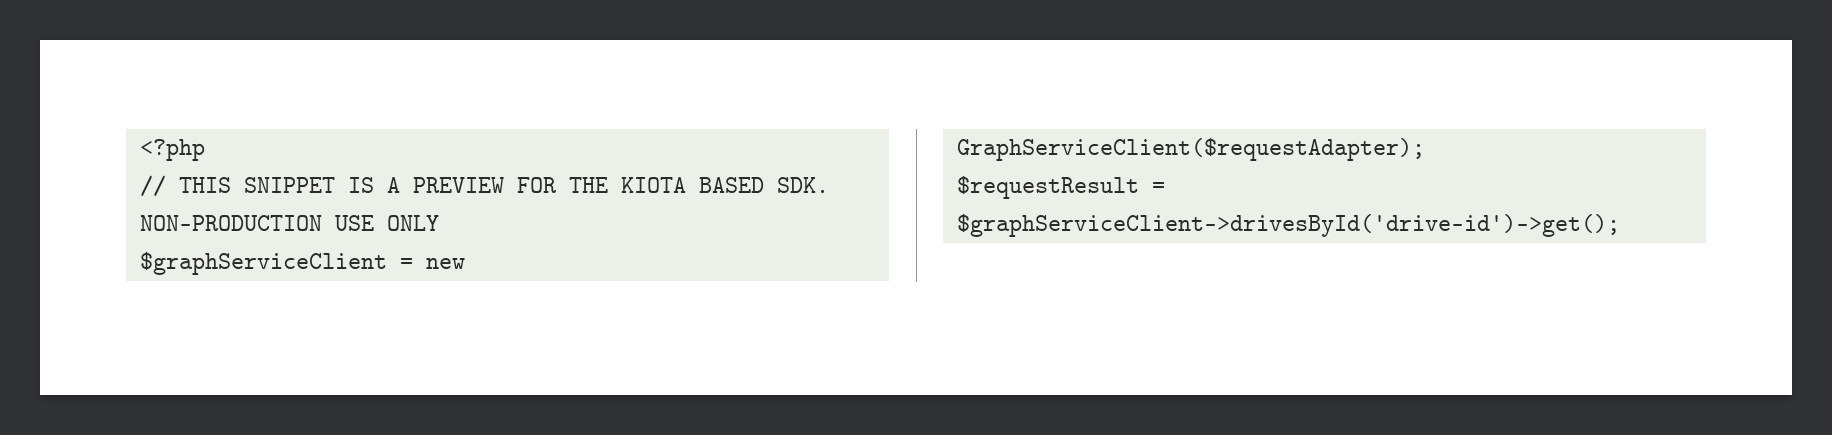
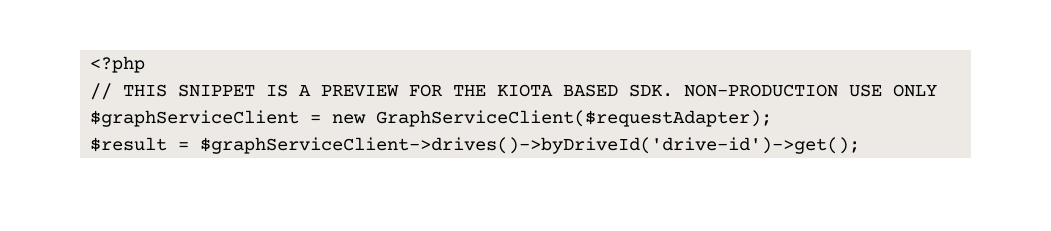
- $requestResult = $graphServiceClient->drivesById('drive-id')->get();
+ $result = $graphServiceClient->drives()->byDriveId('drive-id')->get();

